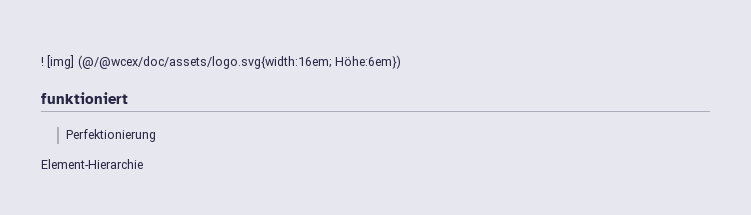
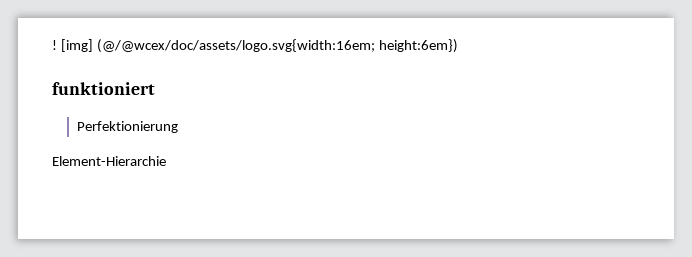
- [img] (@/@wcex/doc/assets/logo.svg{width:16em; Höhe:6em})
+ [img] (@/@wcex/doc/assets/logo.svg{width:16em; height:6em})

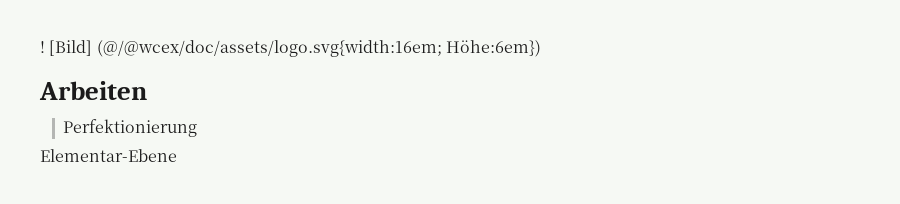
- [img] (@/@wcex/doc/assets/logo.svg{width:16em; height:6em})
- funktioniert
+ [Bild] (@/@wcex/doc/assets/logo.svg{width:16em; Höhe:6em})
+ Arbeiten
- Element-Hierarchie
+ Elementar-Ebene

